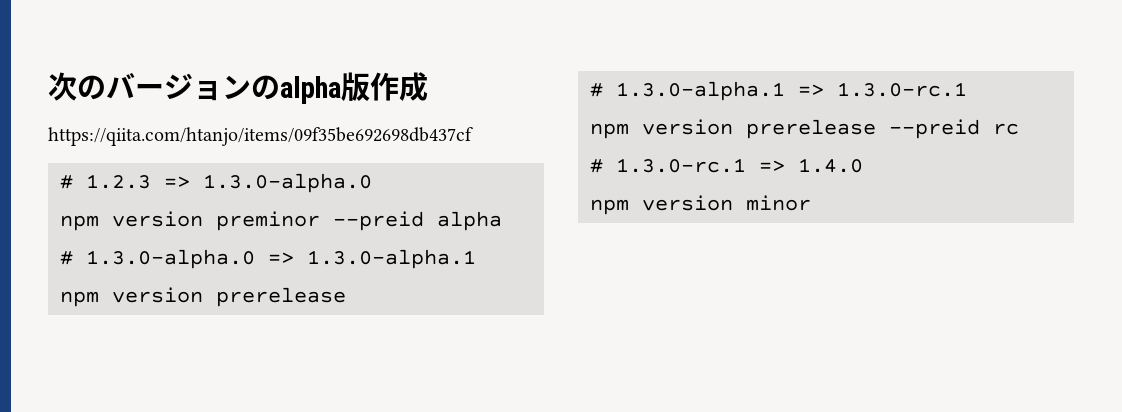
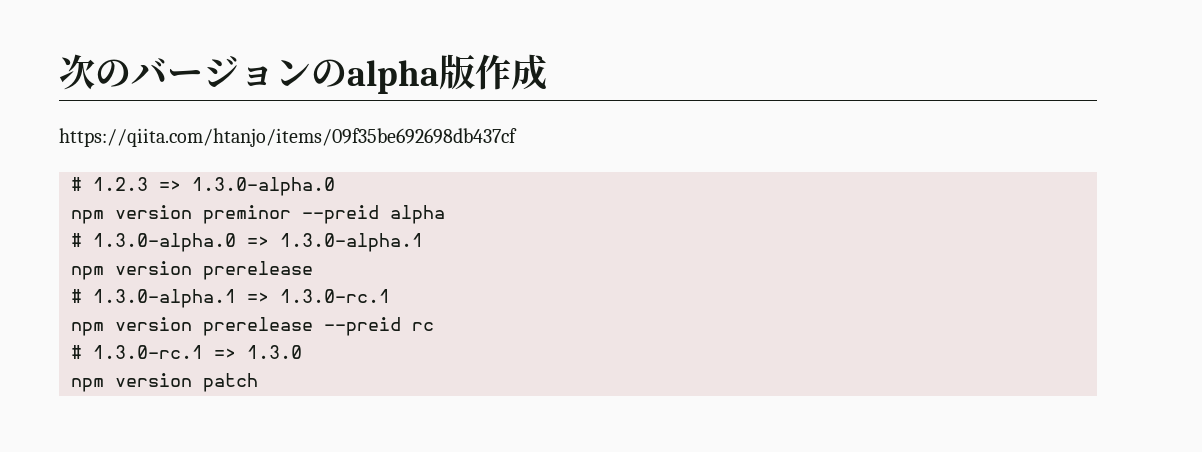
- # 1.3.0-rc.1 => 1.4.0
- npm version minor
+ # 1.3.0-rc.1 => 1.3.0
+ npm version patch

